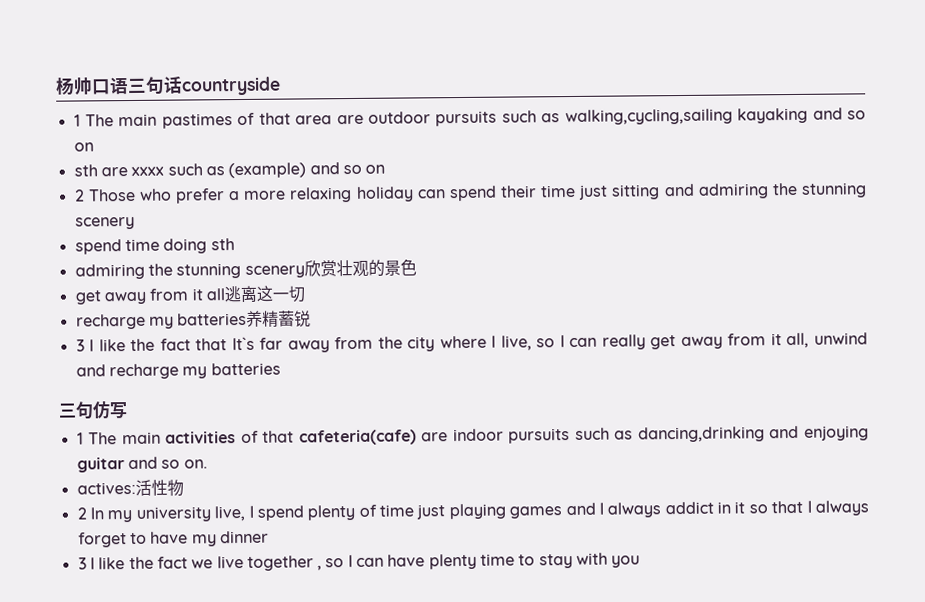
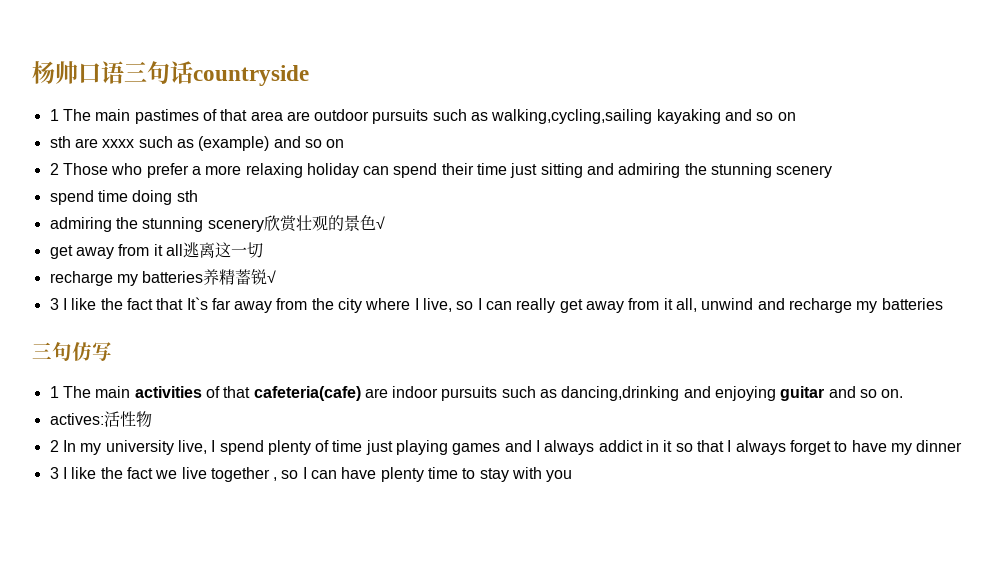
- admiring the stunning scenery欣赏壮观的景色
+ admiring the stunning scenery欣赏壮观的景色√
- recharge my batteries养精蓄锐
+ recharge my batteries养精蓄锐√

